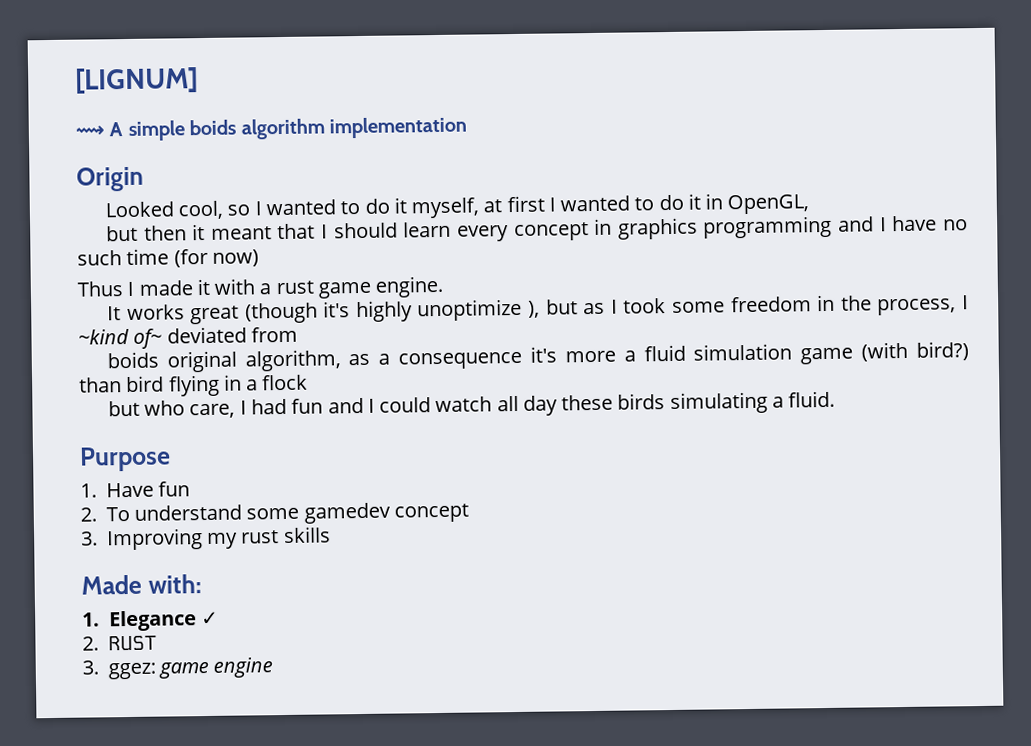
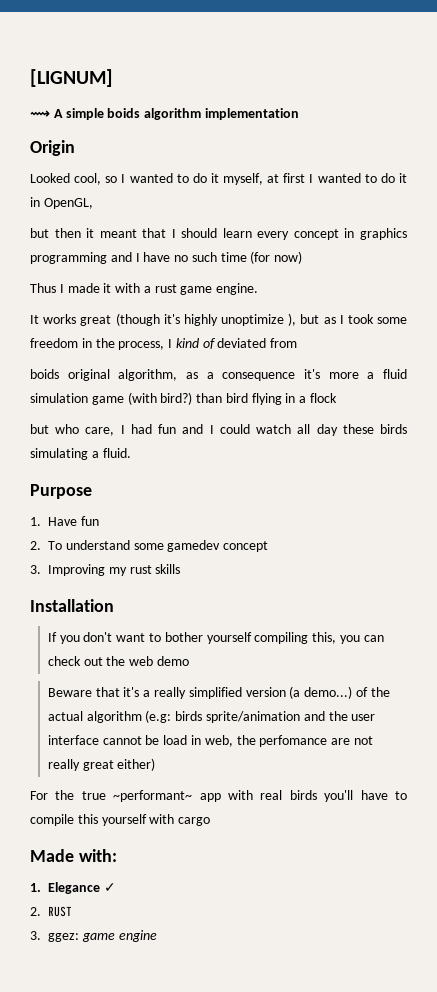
- It works great (though it's highly unoptimize ), but as I took some freedom in the process, I ~kind of~ deviated from
+ It works great (though it's highly unoptimize ), but as I took some freedom in the process, I kind of deviated from
+ Installation
+ If you don't want to bother yourself compiling this, you can check out the web demo
+ Beware that it's a really simplified version (a demo...) of the actual algorithm (e.g: birds sprite/animation and the user interface cannot be load in web, the perfomance are not really great either)
+ For the true ~performant~ app with real birds you'll have to compile this yourself with cargo

